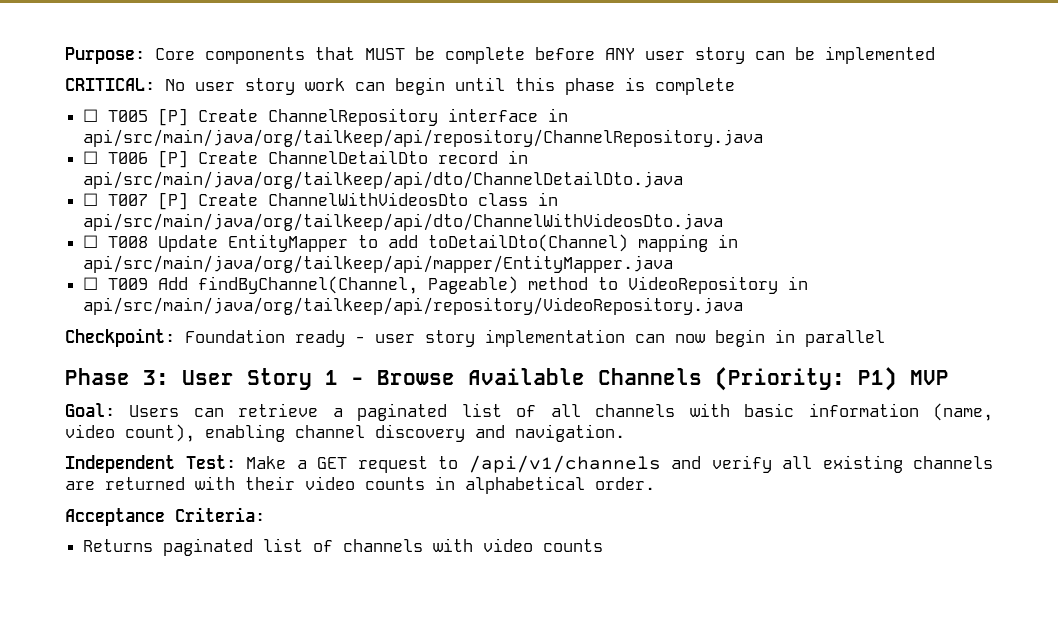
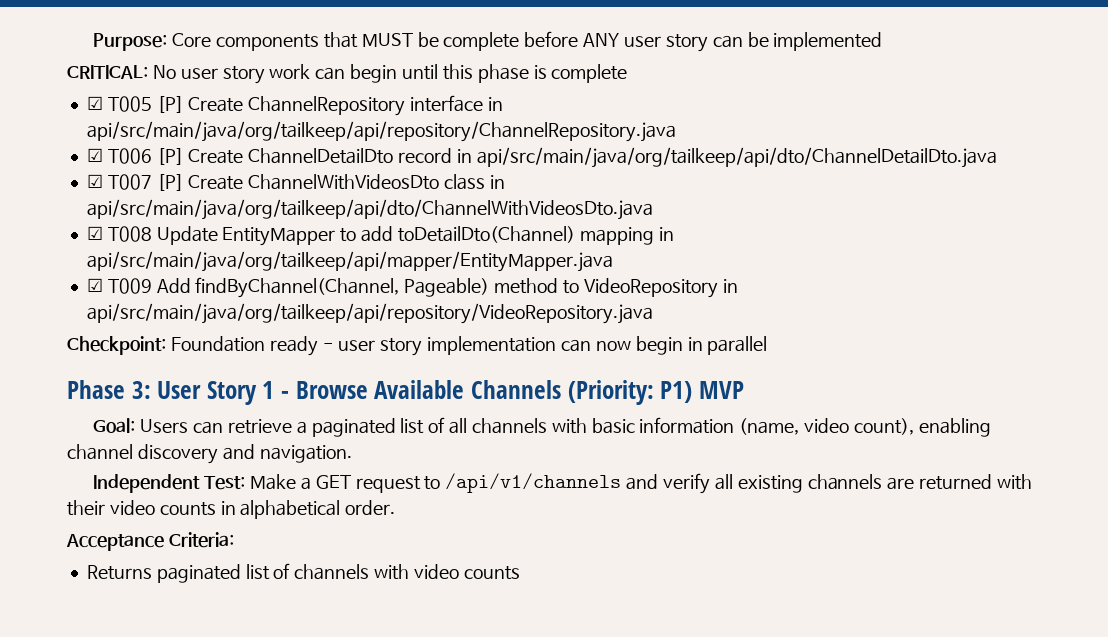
- ☐ T005 [P] Create ChannelRepository interface in api/src/main/java/org/tailkeep/api/repository/ChannelRepository.java
+ ☑ T005 [P] Create ChannelRepository interface in api/src/main/java/org/tailkeep/api/repository/ChannelRepository.java
- ☐ T006 [P] Create ChannelDetailDto record in api/src/main/java/org/tailkeep/api/dto/ChannelDetailDto.java
+ ☑ T006 [P] Create ChannelDetailDto record in api/src/main/java/org/tailkeep/api/dto/ChannelDetailDto.java
- ☐ T007 [P] Create ChannelWithVideosDto class in api/src/main/java/org/tailkeep/api/dto/ChannelWithVideosDto.java
+ ☑ T007 [P] Create ChannelWithVideosDto class in api/src/main/java/org/tailkeep/api/dto/ChannelWithVideosDto.java
- ☐ T008 Update EntityMapper to add toDetailDto(Channel) mapping in api/src/main/java/org/tailkeep/api/mapper/EntityMapper.java
+ ☑ T008 Update EntityMapper to add toDetailDto(Channel) mapping in api/src/main/java/org/tailkeep/api/mapper/EntityMapper.java
- ☐ T009 Add findByChannel(Channel, Pageable) method to VideoRepository in api/src/main/java/org/tailkeep/api/repository/VideoRepository.java
+ ☑ T009 Add findByChannel(Channel, Pageable) method to VideoRepository in api/src/main/java/org/tailkeep/api/repository/VideoRepository.java

